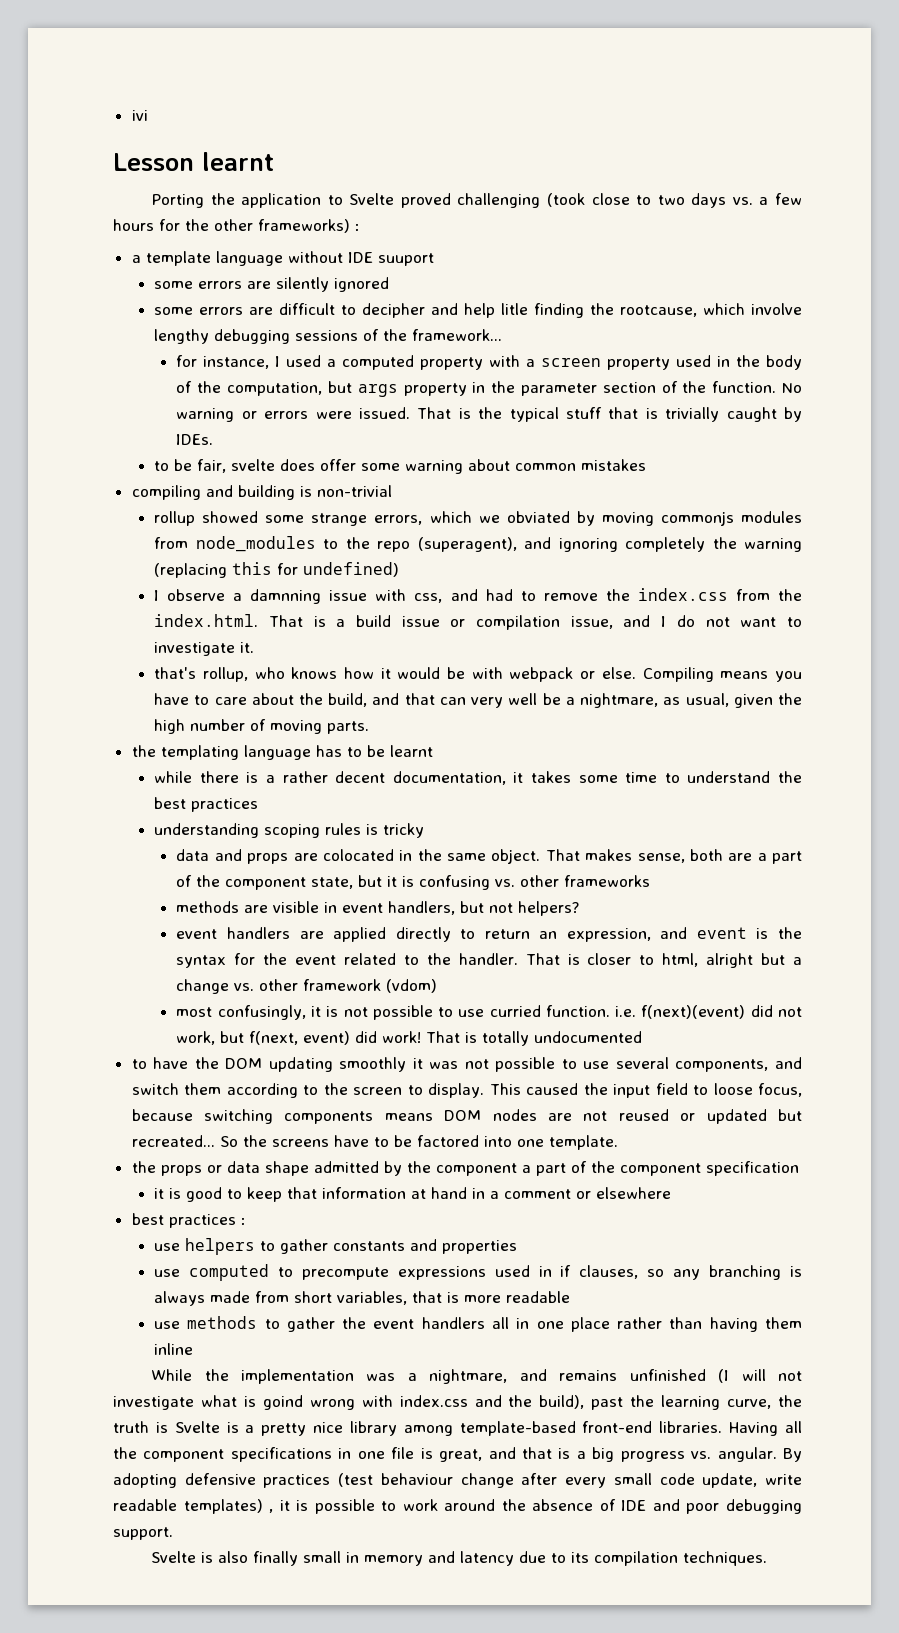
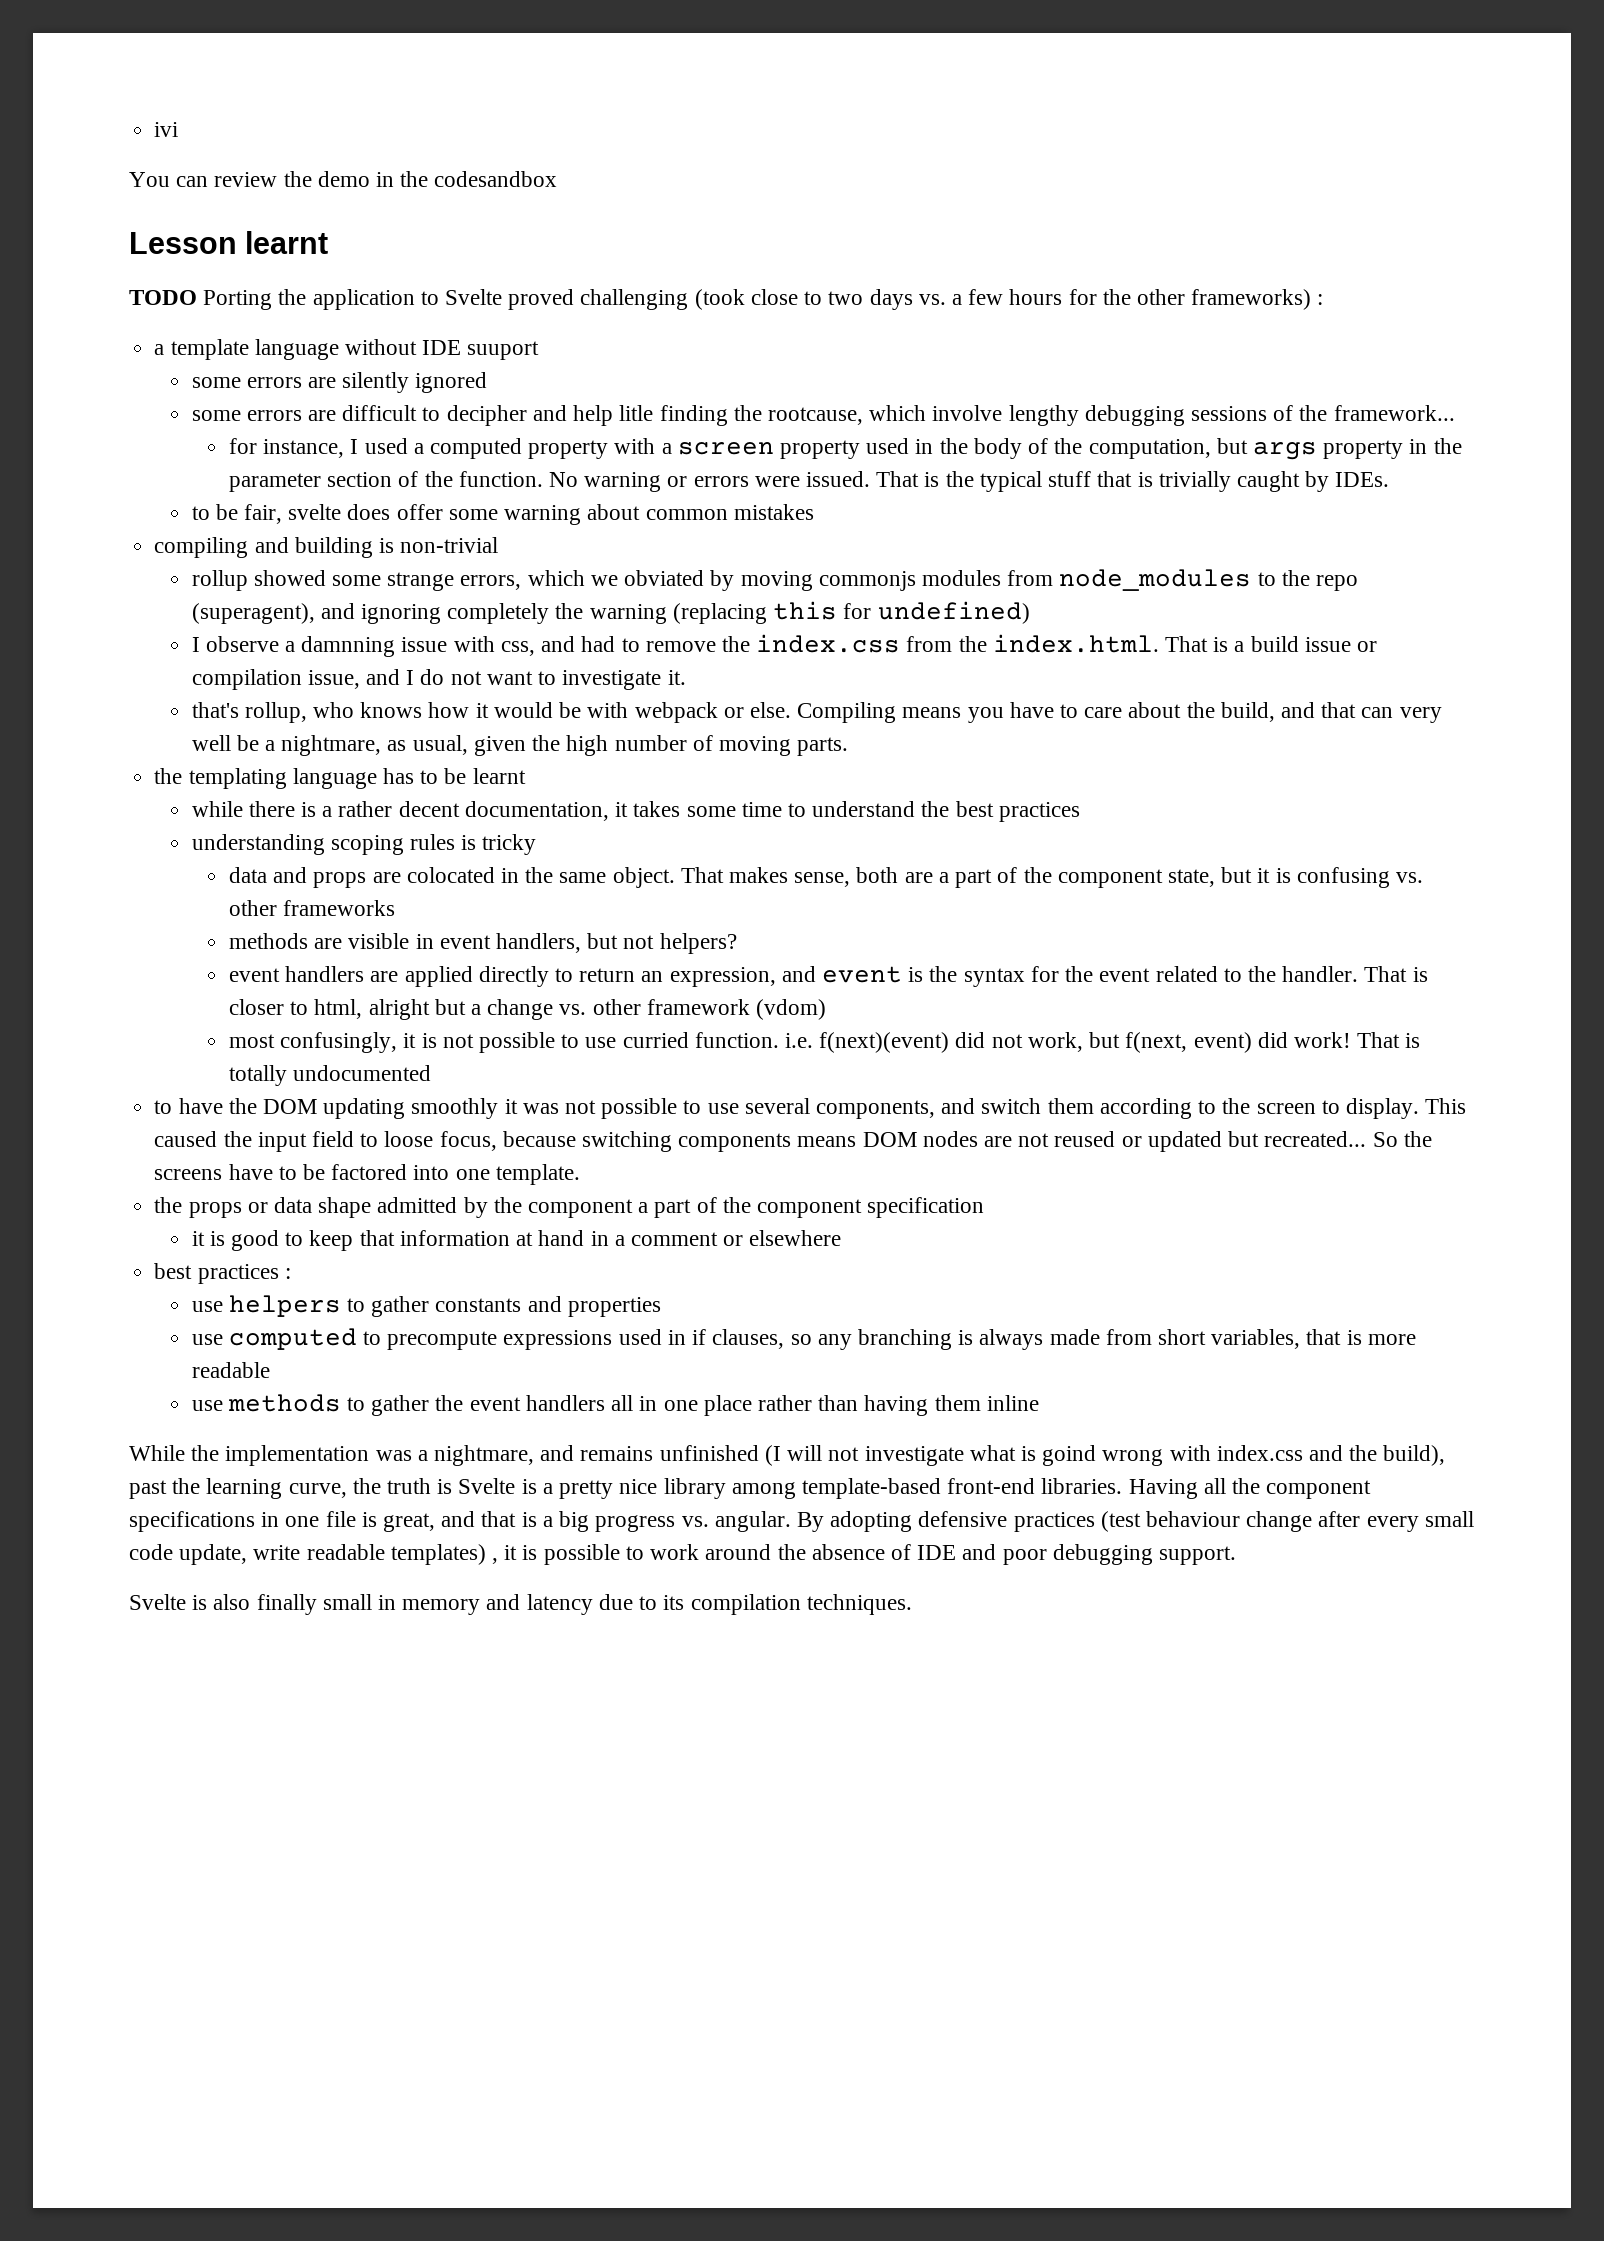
+ You can review the demo in the codesandbox
- Porting the application to Svelte proved challenging (took close to two days vs. a few hours for the other frameworks) :
+ TODO Porting the application to Svelte proved challenging (took close to two days vs. a few hours for the other frameworks) :

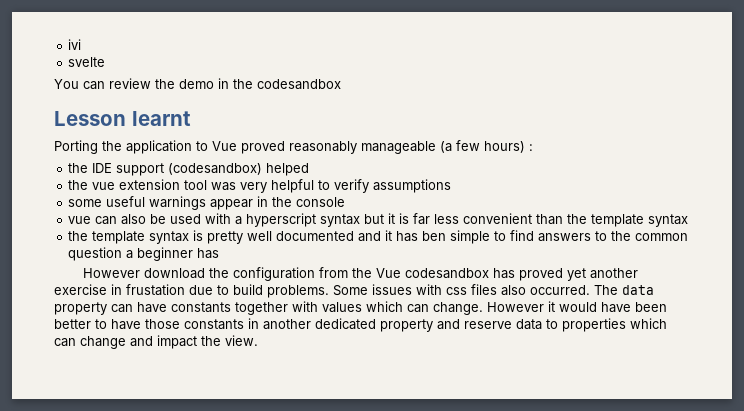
+ svelte
- TODO Porting the application to Svelte proved challenging (took close to two days vs. a few hours for the other frameworks) :
- a template language without IDE suuport
- some errors are silently ignored
- some errors are difficult to decipher and help litle finding the rootcause, which involve lengthy debugging sessions of the framework...
- for instance, I used a computed property with a screen property used in the body of the computation, but args property in the parameter section of the function. No warning or errors were issued. That is the typical stuff that is trivially caught by IDEs.
- to be fair, svelte does offer some warning about common mistakes
- compiling and building is non-trivial
- rollup showed some strange errors, which we obviated by moving commonjs modules from node_modules to the repo (superagent), and ignoring completely the warning (replacing this for undefined)
- I observe a damnning issue with css, and had to remove the index.css from the index.html. That is a build issue or compilation issue, and I do not want to investigate it.
- that's rollup, who knows how it would be with webpack or else. Compiling means you have to care about the build, and that can very well be a nightmare, as usual, given the high number of moving parts.
- the templating language has to be learnt
- while there is a rather decent documentation, it takes some time to understand the best practices
- understanding scoping rules is tricky
- data and props are colocated in the same object. That makes sense, both are a part of the component state, but it is confusing vs. other frameworks
- methods are visible in event handlers, but not helpers?
- event handlers are applied directly to return an expression, and event is the syntax for the event related to the handler. That is closer to html, alright but a change vs. other framework (vdom)
- most confusingly, it is not possible to use curried function. i.e. f(next)(event) did not work, but f(next, event) did work! That is totally undocumented
- to have the DOM updating smoothly it was not possible to use several components, and switch them according to the screen to display. This caused the input field to loose focus, because switching components means DOM nodes are not reused or updated but recreated... So the screens have to be factored into one template.
- the props or data shape admitted by the component a part of the component specification
- it is good to keep that information at hand in a comment or elsewhere
- best practices :
- use helpers to gather constants and properties
- use computed to precompute expressions used in if clauses, so any branching is always made from short variables, that is more readable
- use methods to gather the event handlers all in one place rather than having them inline
- While the implementation was a nightmare, and remains unfinished (I will not investigate what is goind wrong with index.css and the build), past the learning curve, the truth is Svelte is a pretty nice library among template-based front-end libraries. Having all the component specifications in one file is great, and that is a big progress vs. angular. By adopting defensive practices (test behaviour change after every small code update, write readable templates) , it is possible to work around the absence of IDE and poor debugging support.
- Svelte is also finally small in memory and latency due to its compilation techniques.
+ Porting the application to Vue proved reasonably manageable (a few hours) :
+ the IDE support (codesandbox) helped
+ the vue extension tool was very helpful to verify assumptions
+ some useful warnings appear in the console
+ vue can also be used with a hyperscript syntax but it is far less convenient than the template syntax
+ the template syntax is pretty well documented and it has ben simple to find answers to the common question a beginner has
+ However download the configuration from the Vue codesandbox has proved yet another exercise in frustation due to build problems. Some issues with css files also occurred. The data property can have constants together with values which can change. However it would have been better to have those constants in another dedicated property and reserve data to properties which can change and impact the view.

